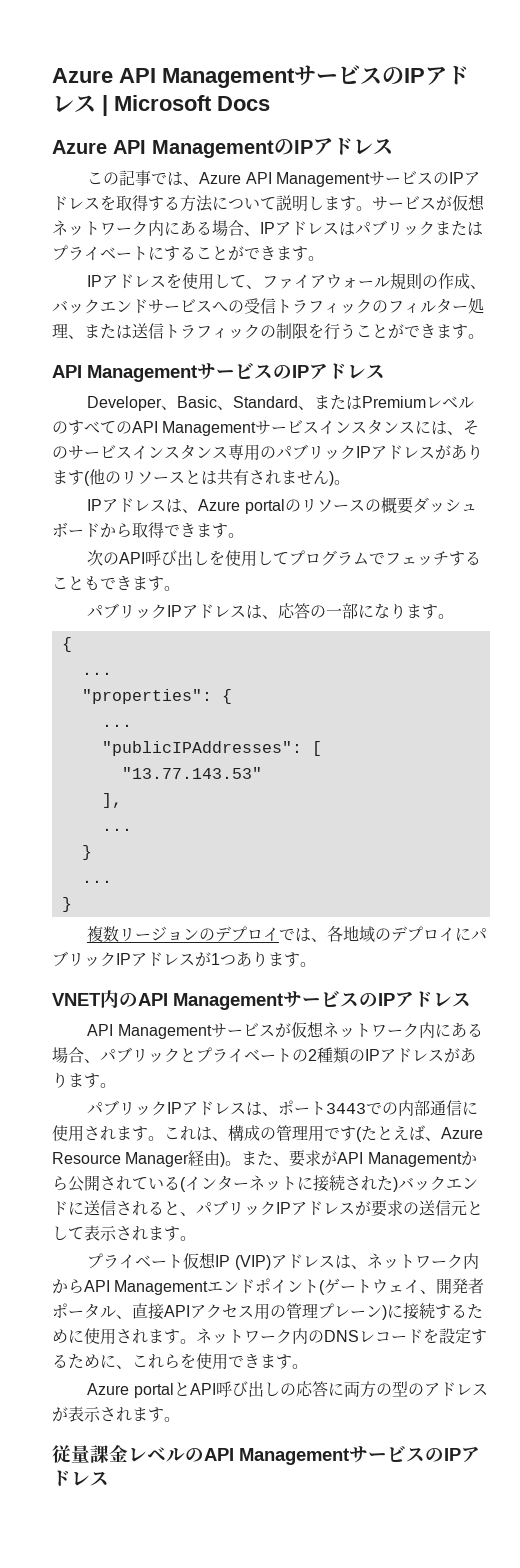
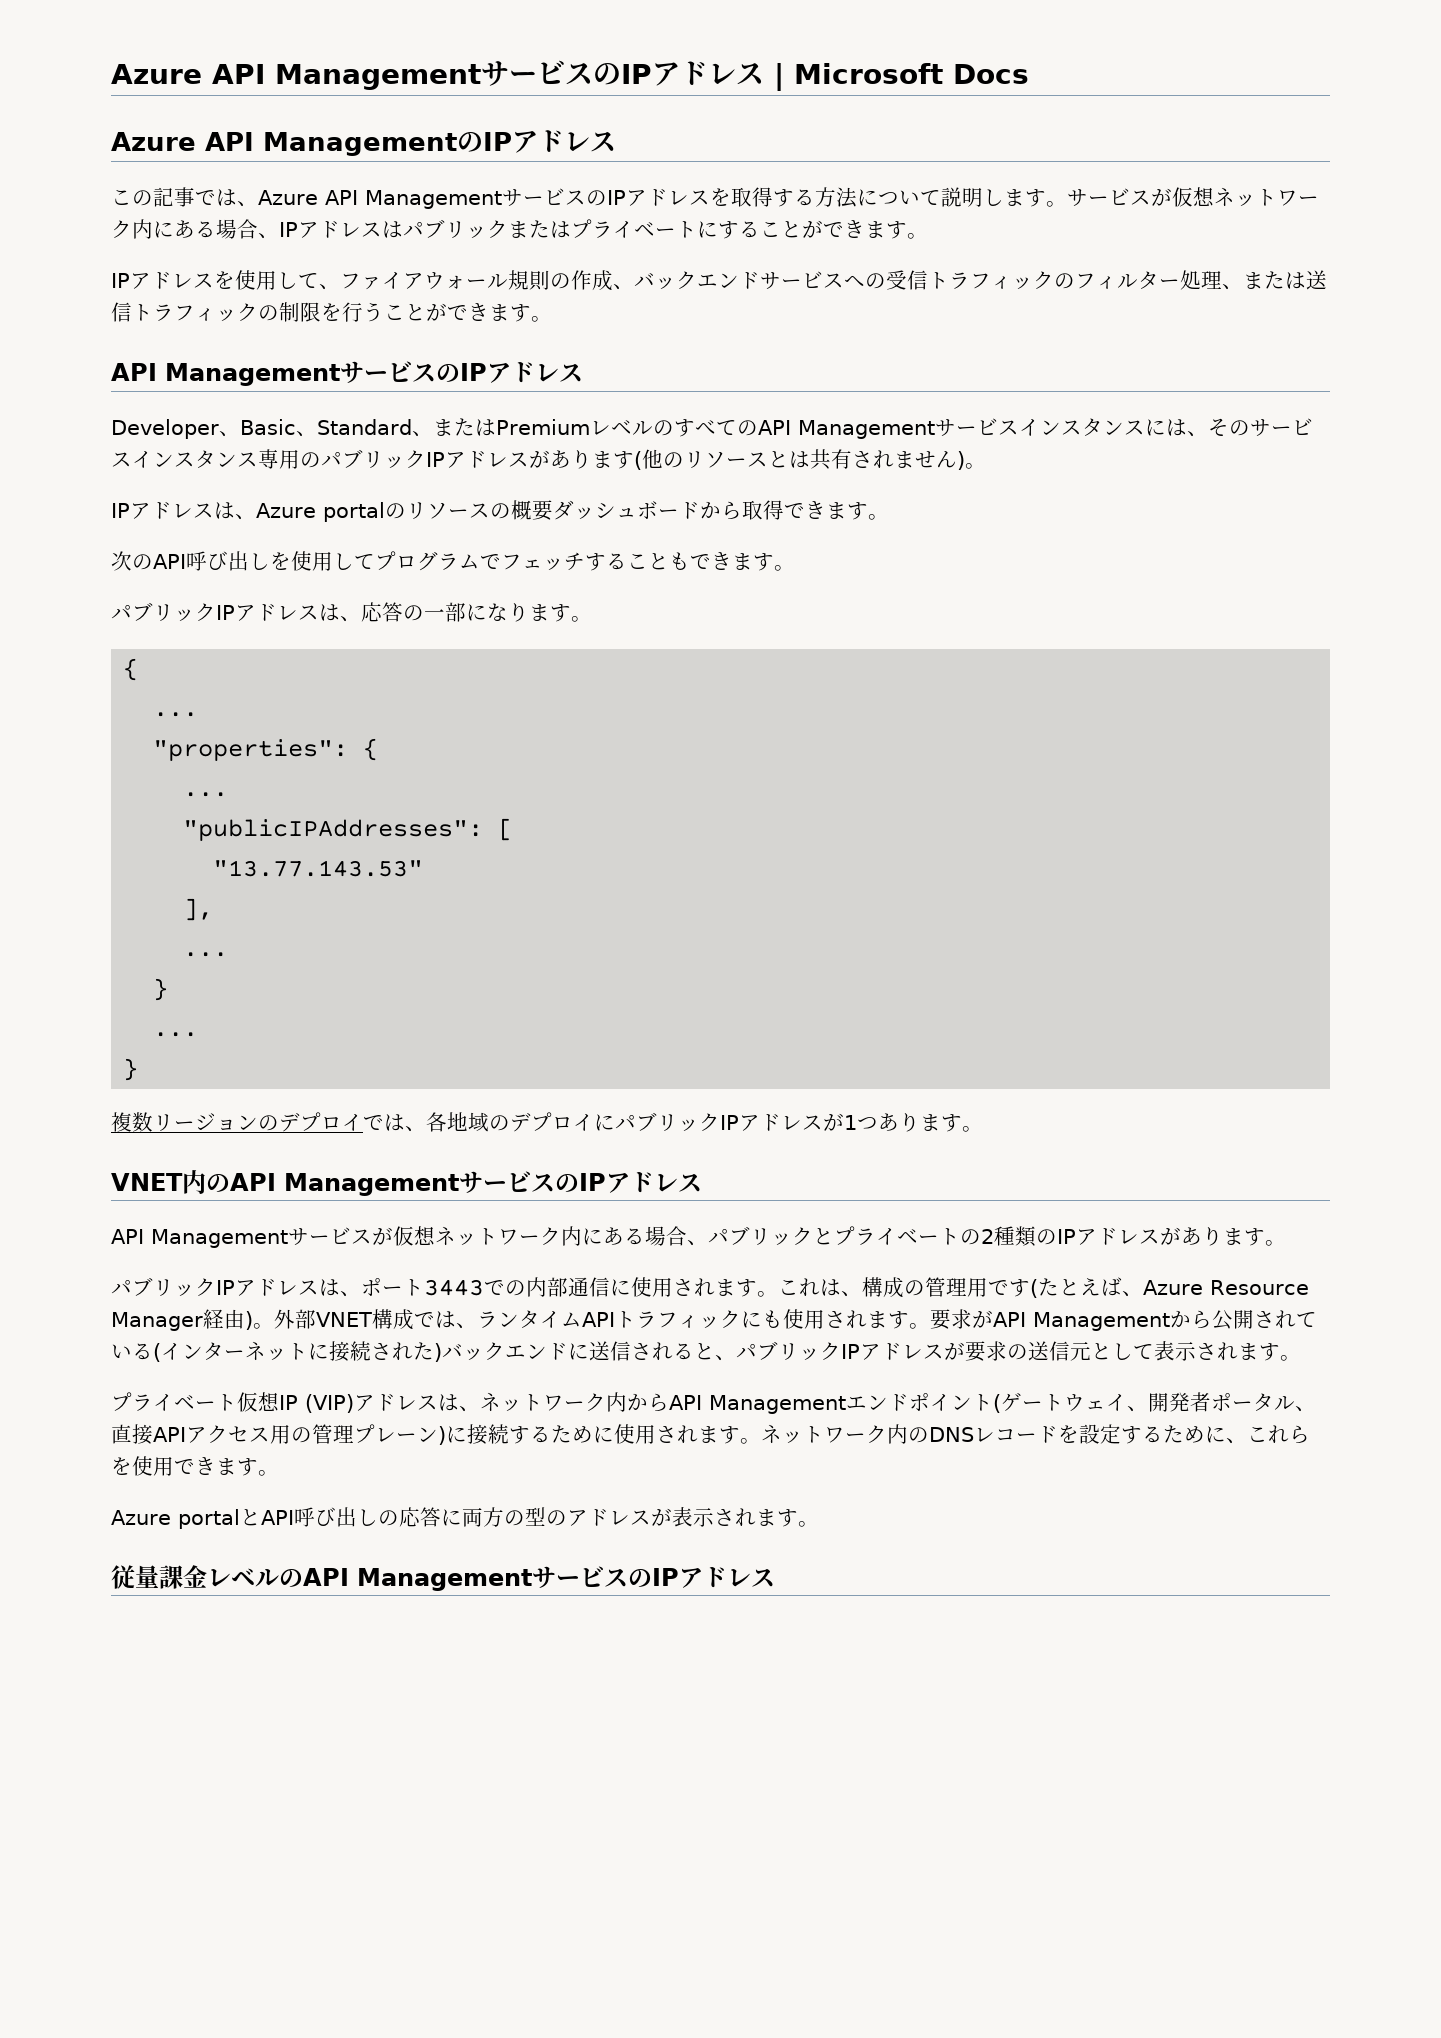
- また、要求がAPI Managementから公開されている(インターネットに接続された)バックエンドに送信されると、パブリックIPアドレスが要求の送信元として表示されます。
+ 外部VNET構成では、ランタイムAPIトラフィックにも使用されます。要求がAPI Managementから公開されている(インターネットに接続された)バックエンドに送信されると、パブリックIPアドレスが要求の送信元として表示されます。

